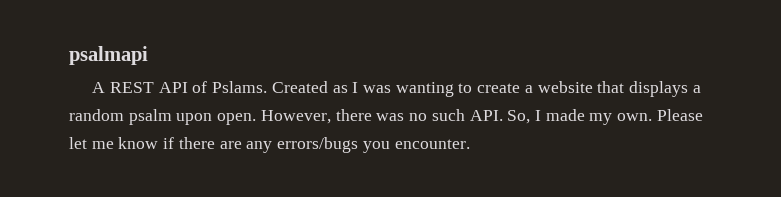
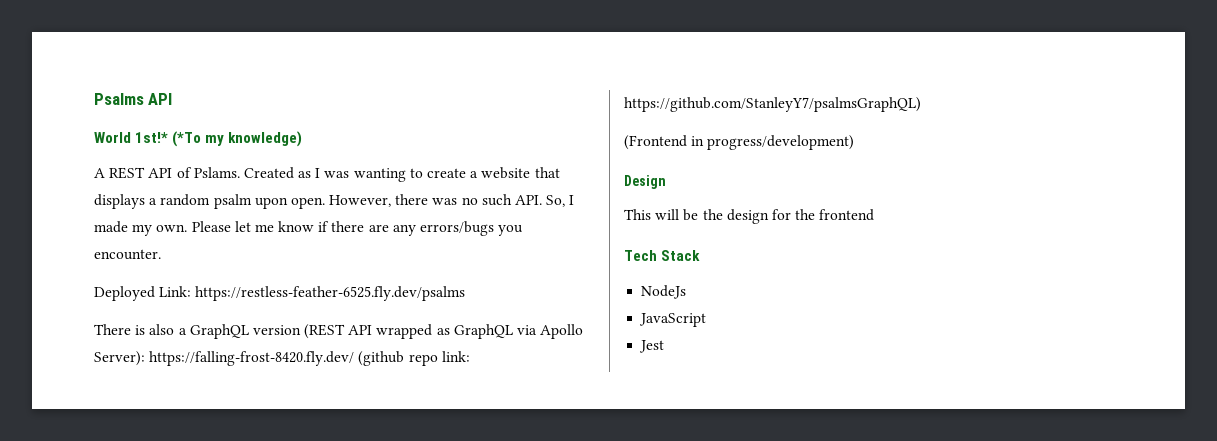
- psalmapi
+ Psalms API
+ World 1st!* (*To my knowledge)
+ Deployed Link: https://restless-feather-6525.fly.dev/psalms
+ There is also a GraphQL version (REST API wrapped as GraphQL via Apollo Server): https://falling-frost-8420.fly.dev/ (github repo link: https://github.com/StanleyY7/psalmsGraphQL)
+ (Frontend in progress/development)
+ Design
+ This will be the design for the frontend
+ Tech Stack
+ NodeJs
+ JavaScript
+ Jest

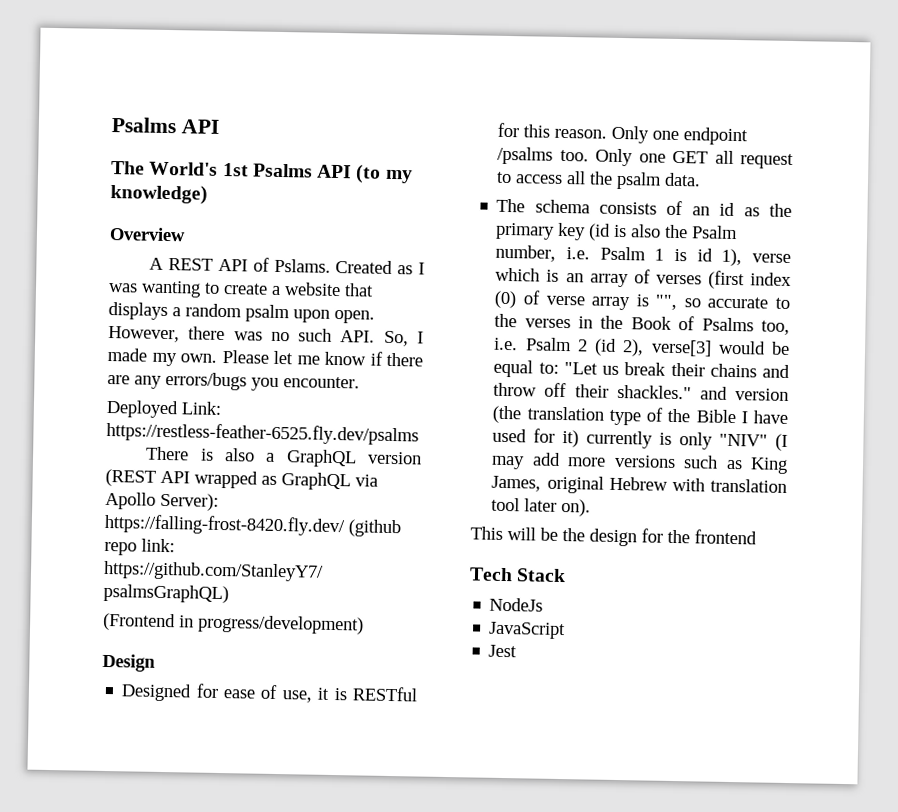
- World 1st!* (*To my knowledge)
+ The World's 1st Psalms API (to my knowledge)
+ Overview
+ Designed for ease of use, it is RESTful for this reason. Only one endpoint /psalms too. Only one GET all request to access all the psalm data.
+ The schema consists of an id as the primary key (id is also the Psalm number, i.e. Psalm 1 is id 1), verse which is an array of verses (first index (0) of verse array is "", so accurate to the verses in the Book of Psalms too, i.e. Psalm 2 (id 2), verse[3] would be equal to: "Let us break their chains and throw off their shackles." and version (the translation type of the Bible I have used for it) currently is only "NIV" (I may add more versions such as King James, original Hebrew with translation tool later on).

